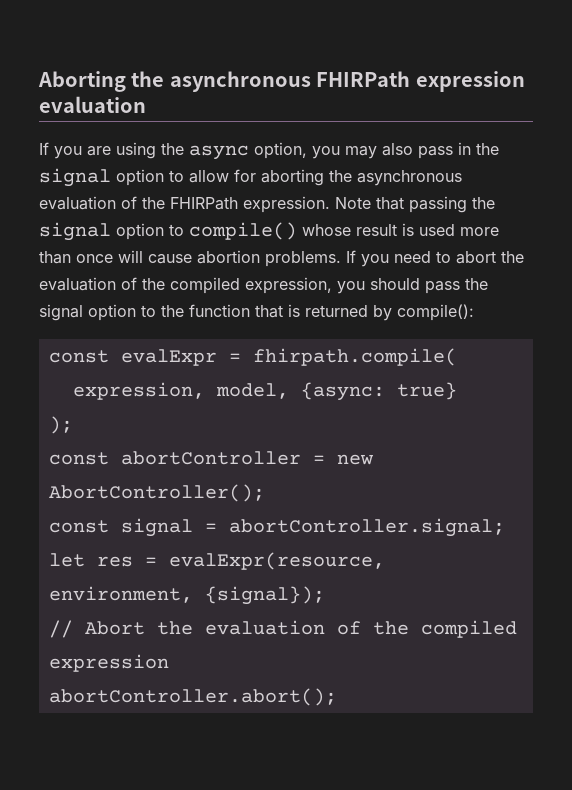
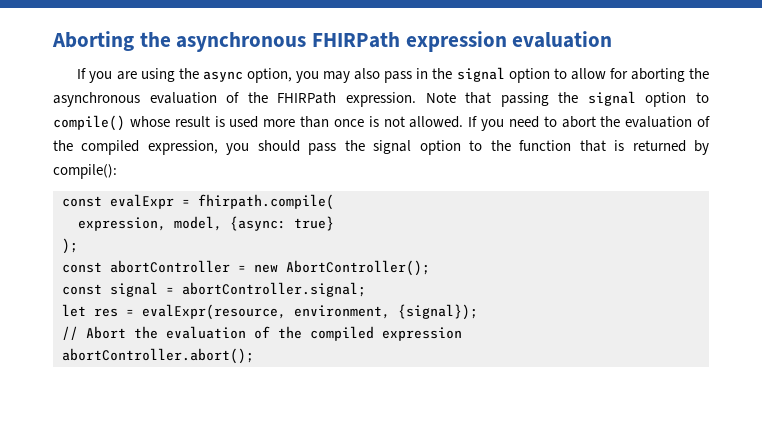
- Note that passing the signal option to compile() whose result is used more than once will cause abortion problems.
+ Note that passing the signal option to compile() whose result is used more than once is not allowed.

